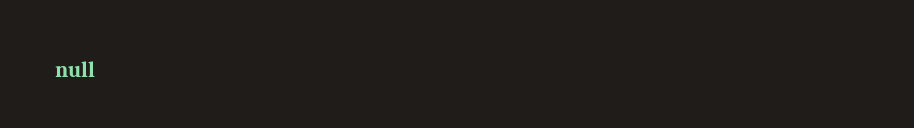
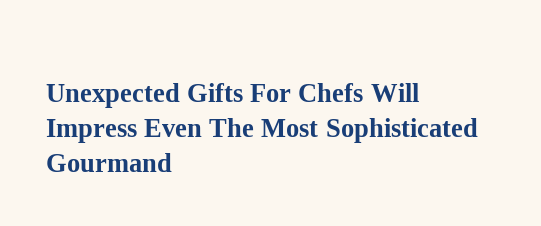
- null
+ Unexpected Gifts For Chefs Will Impress Even The Most Sophisticated Gourmand

